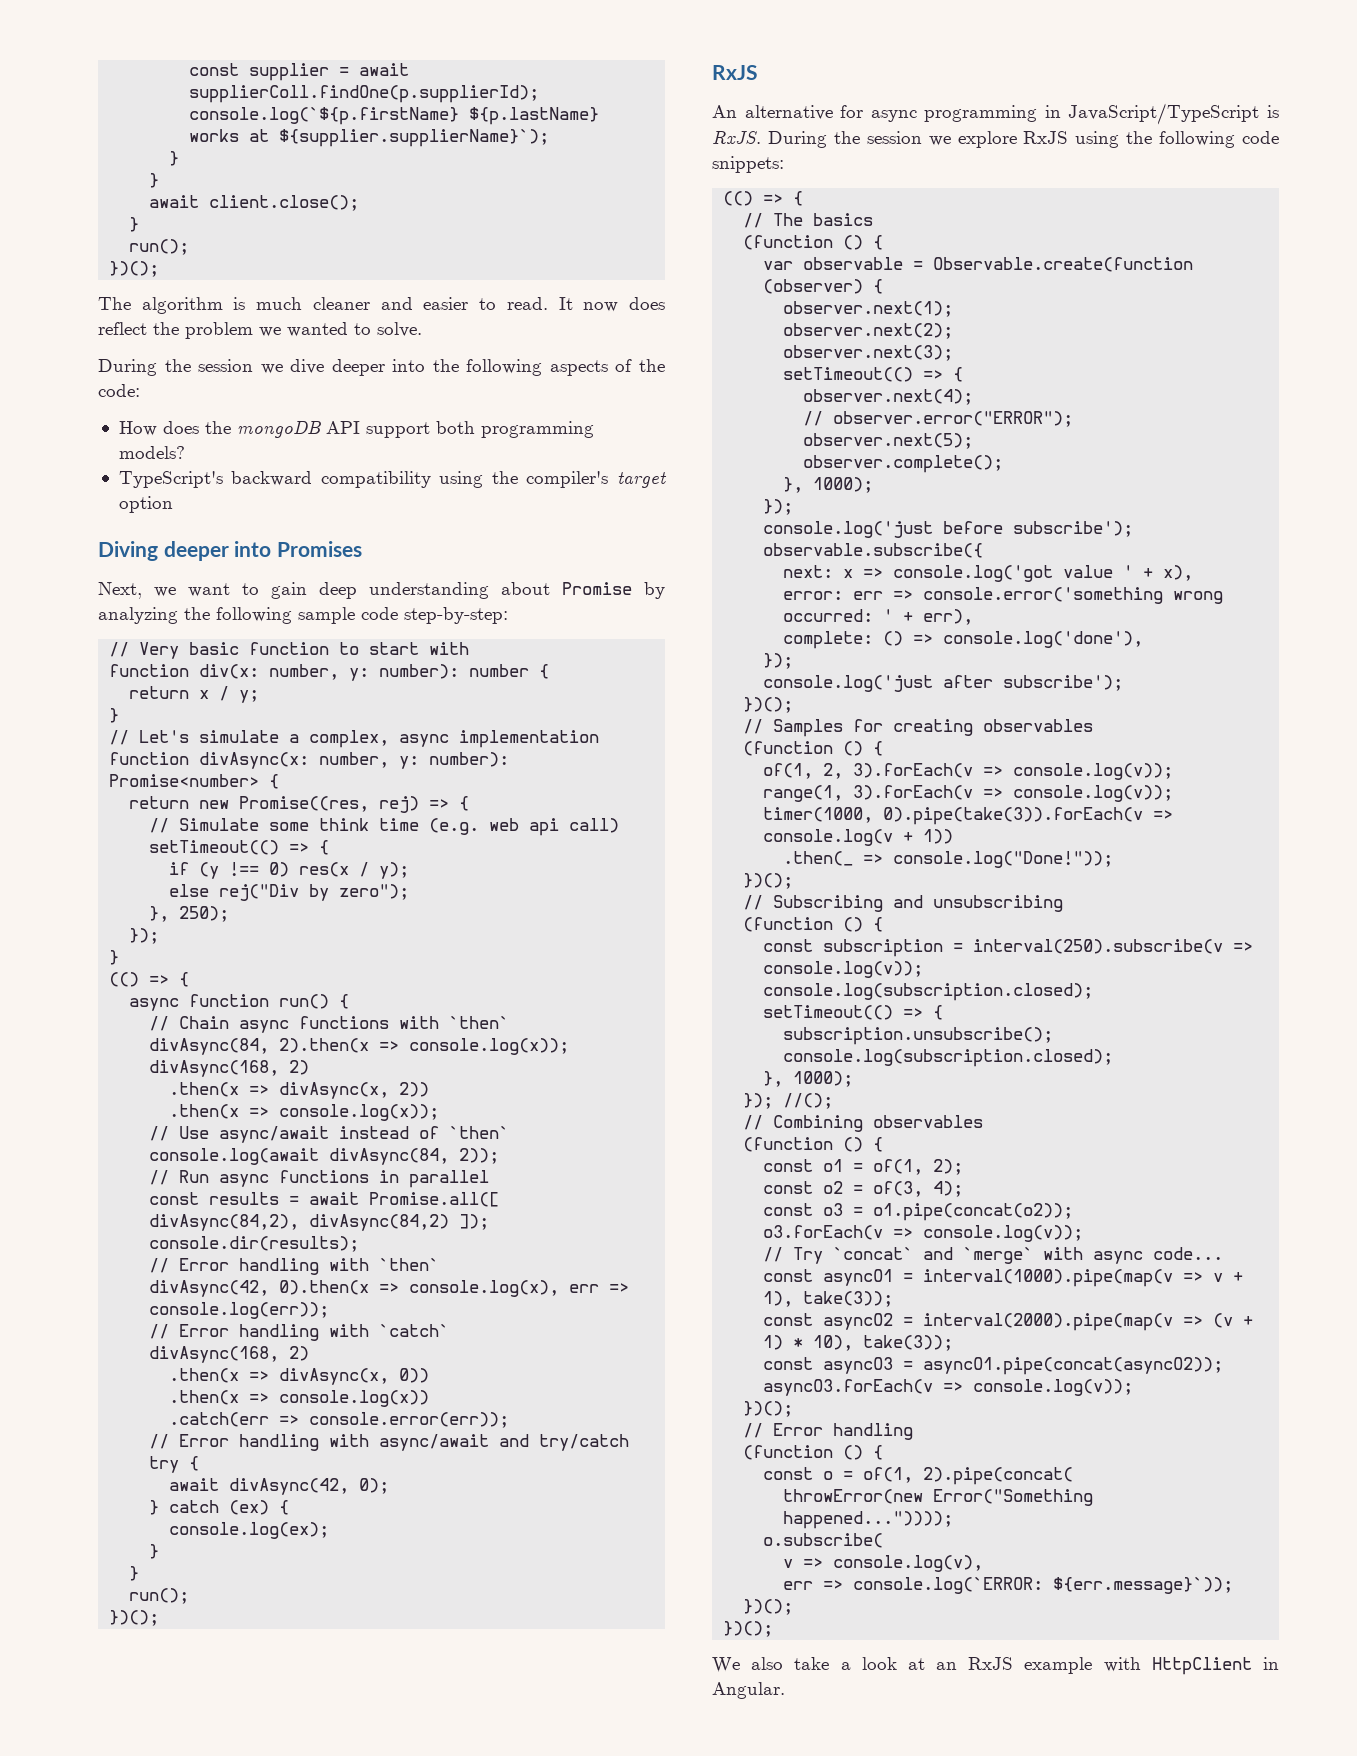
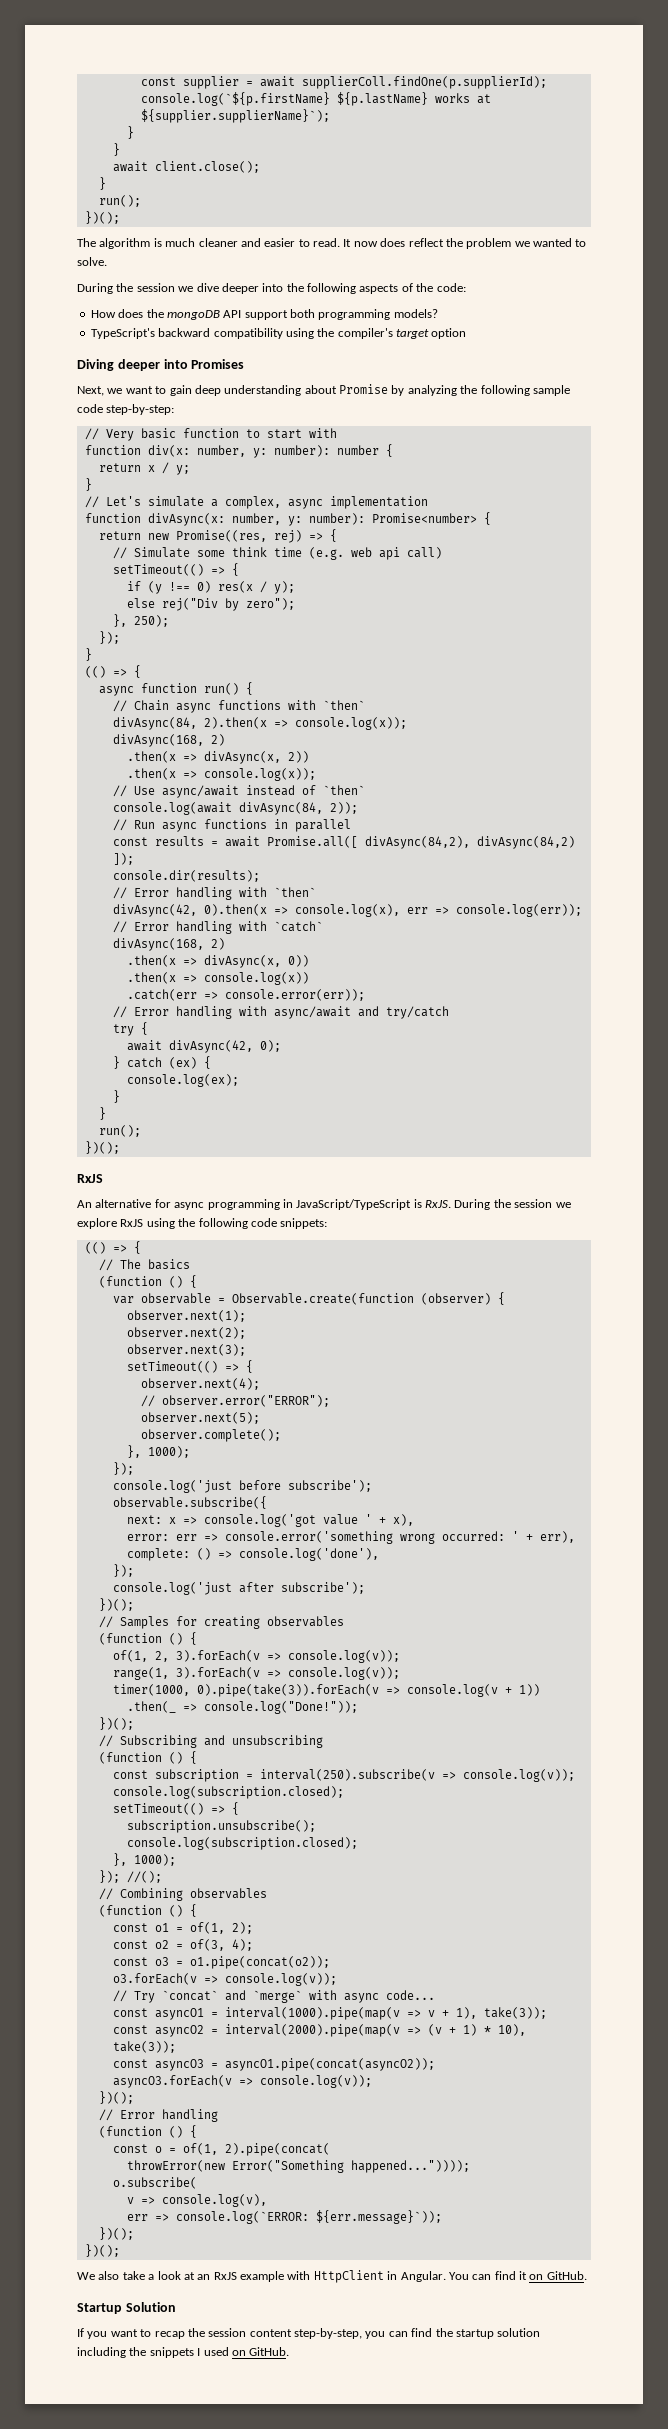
+ You can find it on GitHub.
+ Startup Solution
+ If you want to recap the session content step-by-step, you can find the startup solution including the snippets I used on GitHub.

